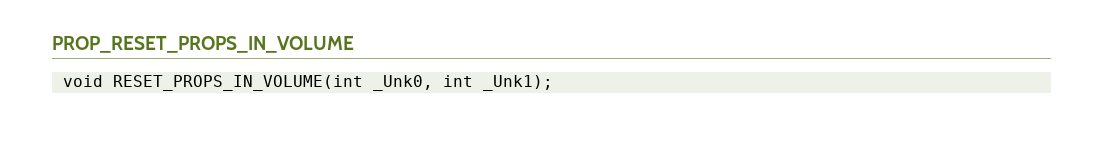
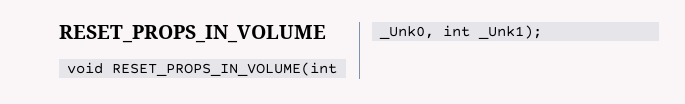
- PROP_RESET_PROPS_IN_VOLUME
+ RESET_PROPS_IN_VOLUME

